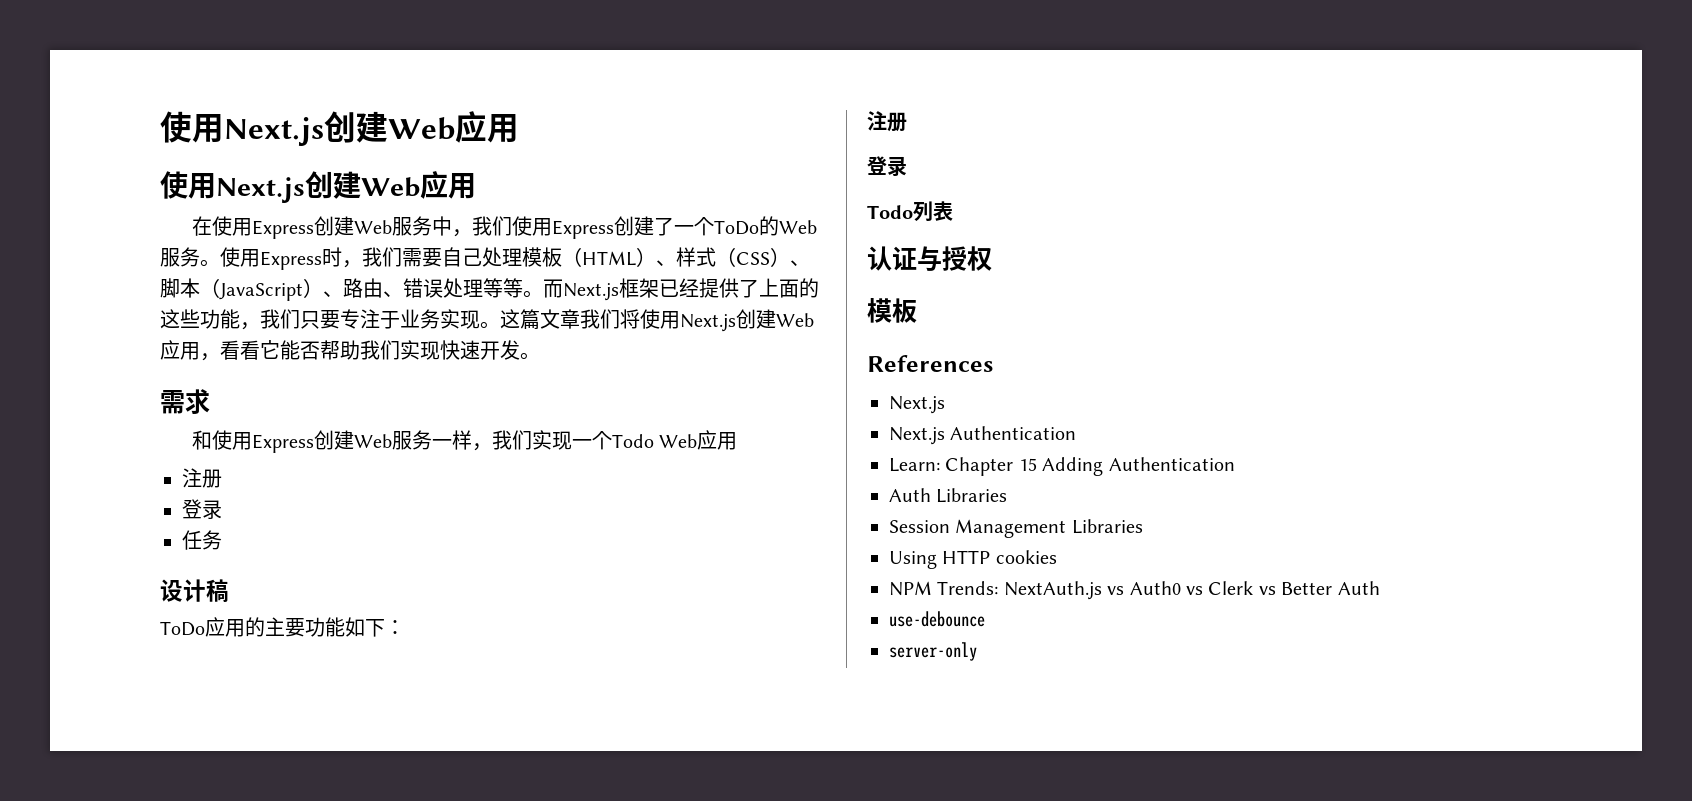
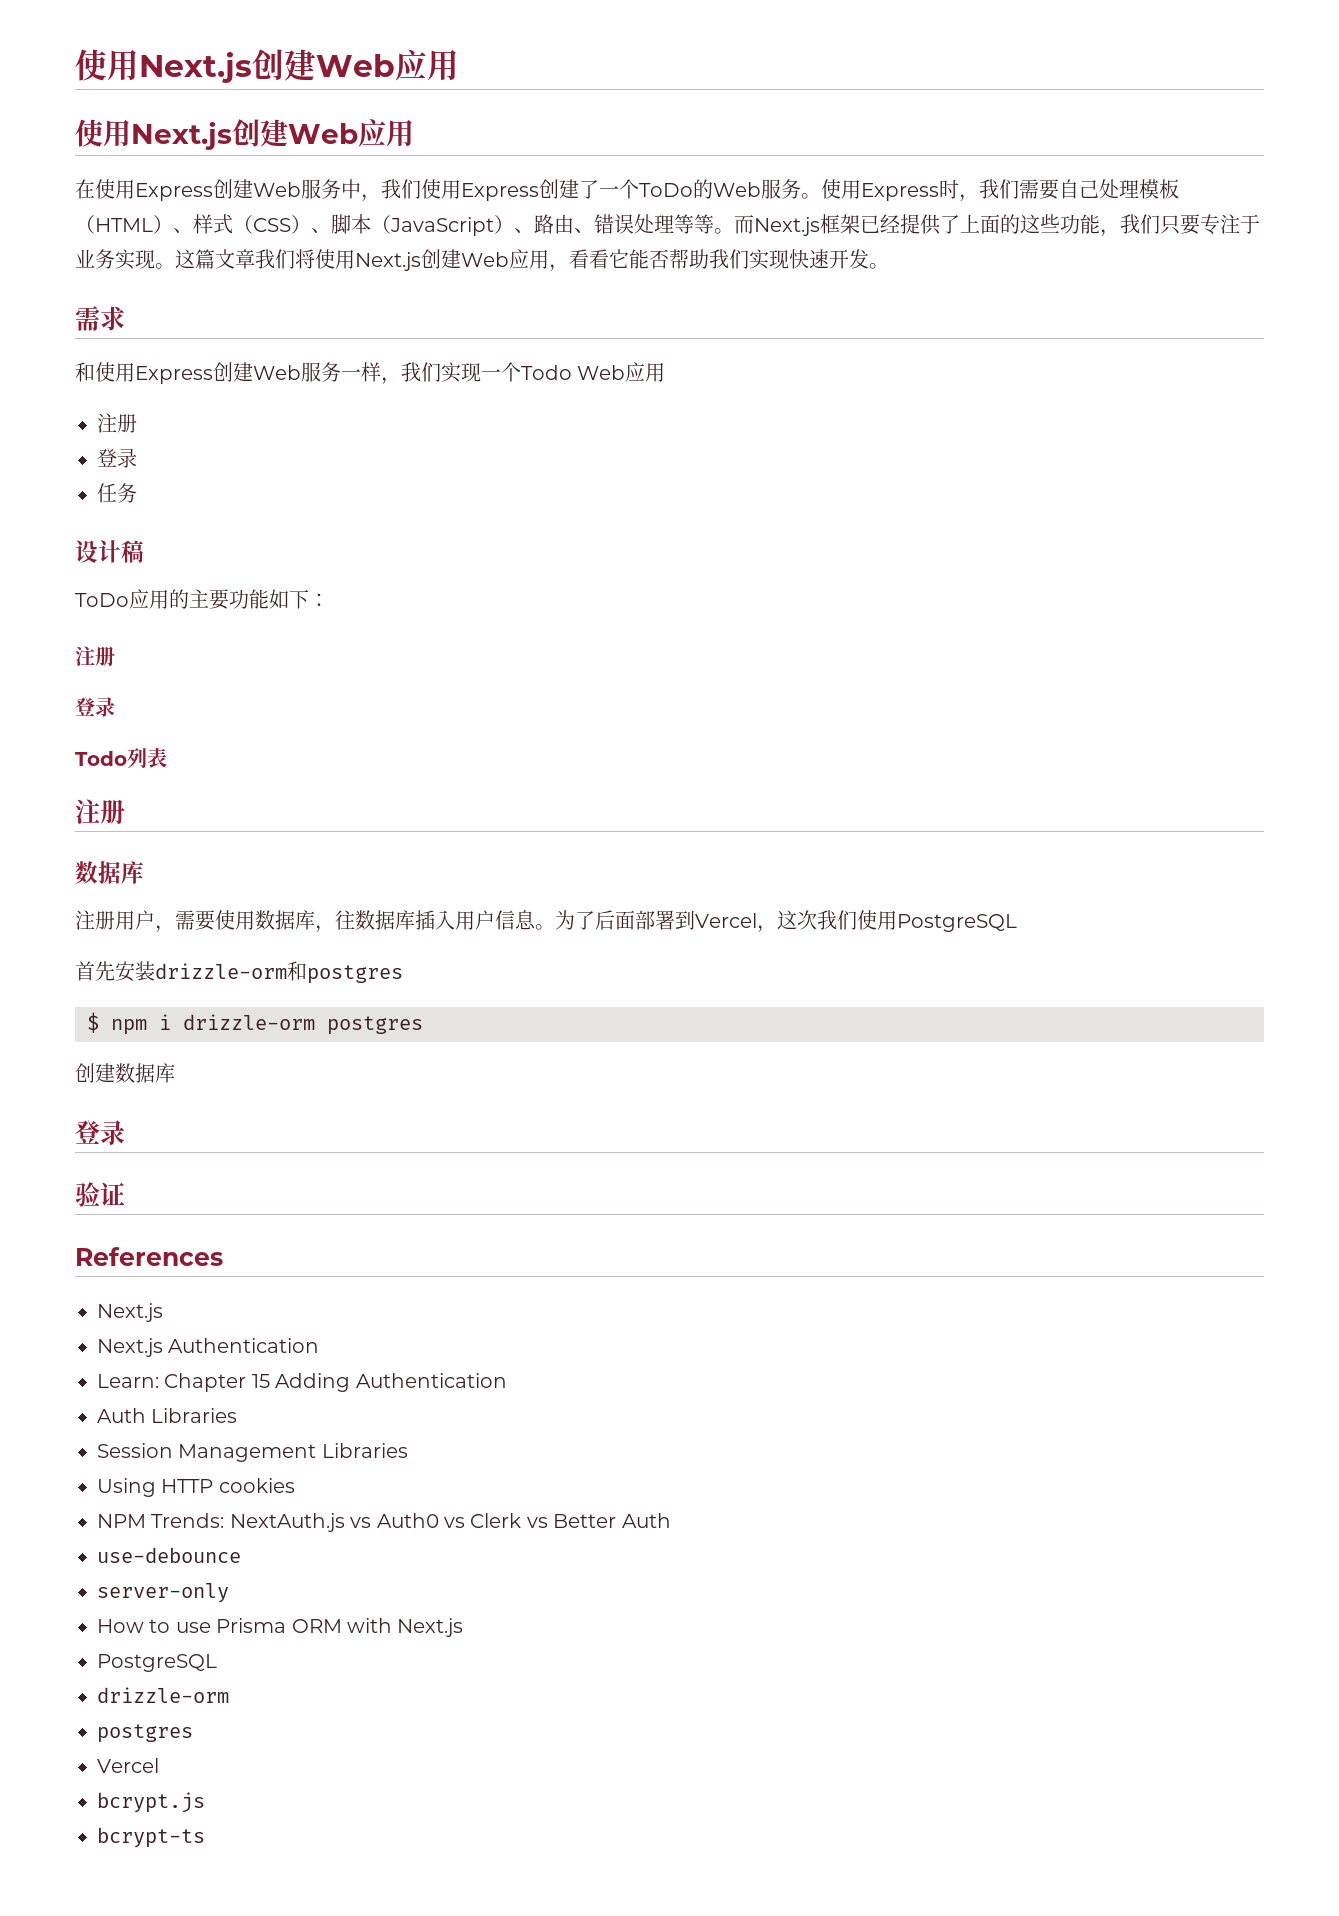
  Todo列表
- 认证与授权
- 模板
+ 注册
+ 数据库
+ 注册用户，需要使用数据库，往数据库插入用户信息。为了后面部署到Vercel，这次我们使用PostgreSQL
+ 首先安装drizzle-orm和postgres
+ $ npm i drizzle-orm postgres
+ 创建数据库
+ 登录
+ 验证
+ How to use Prisma ORM with Next.js
+ PostgreSQL
+ drizzle-orm
+ postgres
+ Vercel
+ bcrypt.js
+ bcrypt-ts

